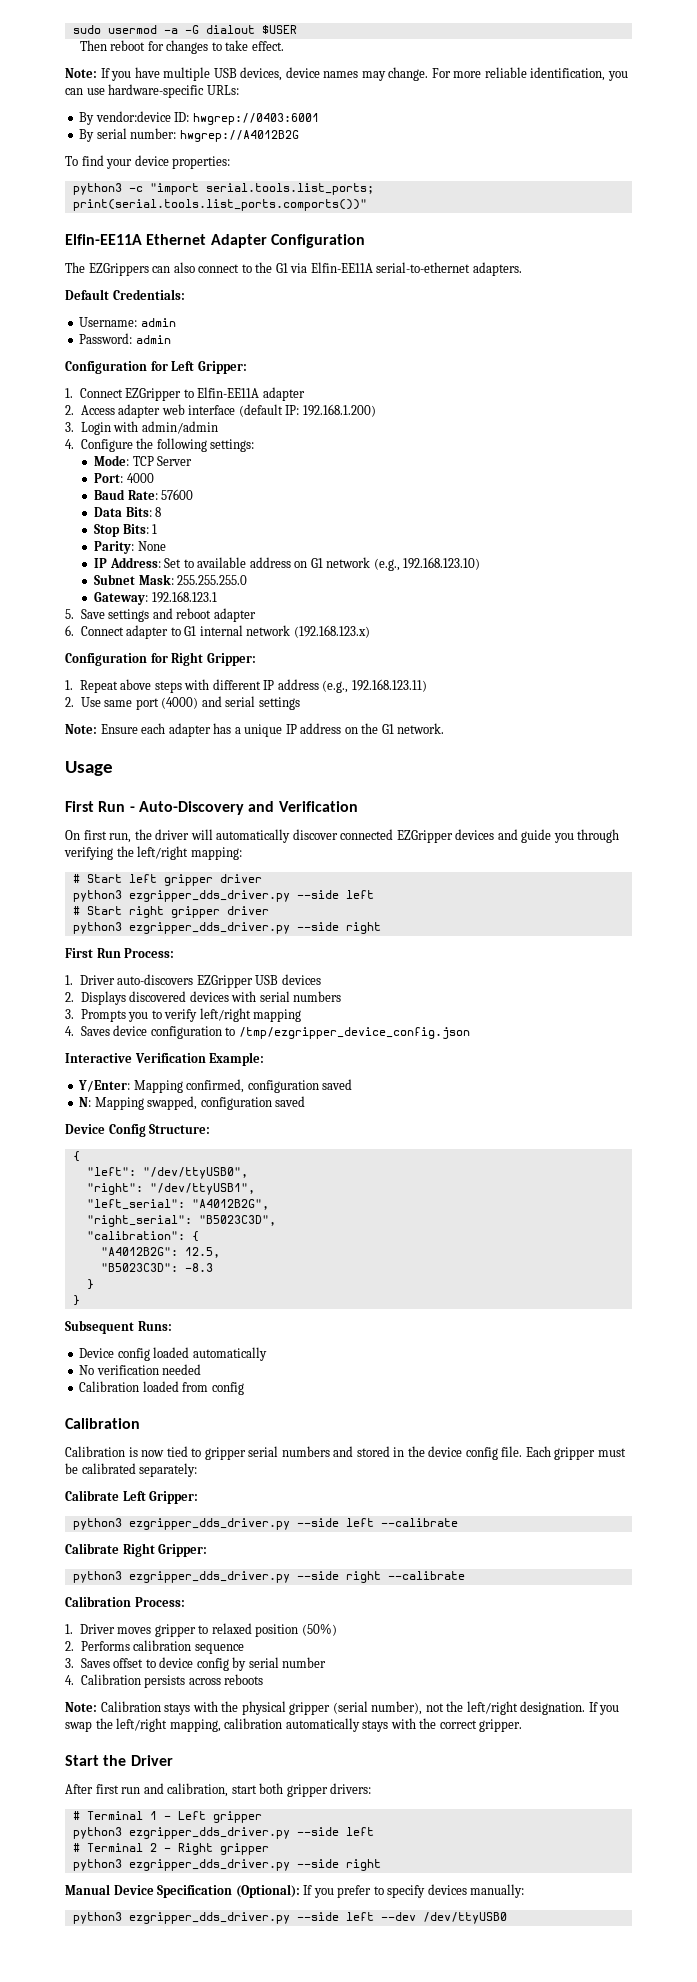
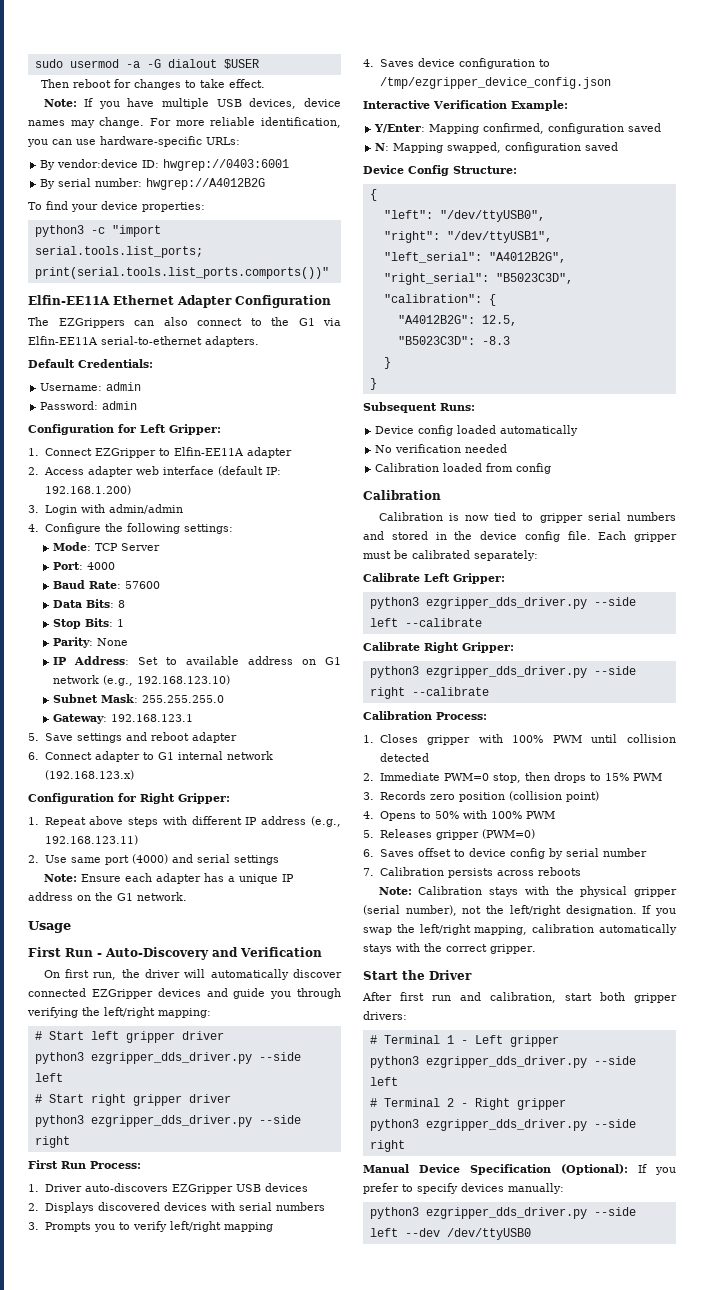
- 1. Driver moves gripper to relaxed position (50%)
- 2. Performs calibration sequence
- 3. Saves offset to device config by serial number
+ 1. Closes gripper with 100% PWM until collision detected
+ 2. Immediate PWM=0 stop, then drops to 15% PWM
+ 3. Records zero position (collision point)
+ 4. Opens to 50% with 100% PWM
+ 5. Releases gripper (PWM=0)
+ 6. Saves offset to device config by serial number
- 4. Calibration persists across reboots
+ 7. Calibration persists across reboots

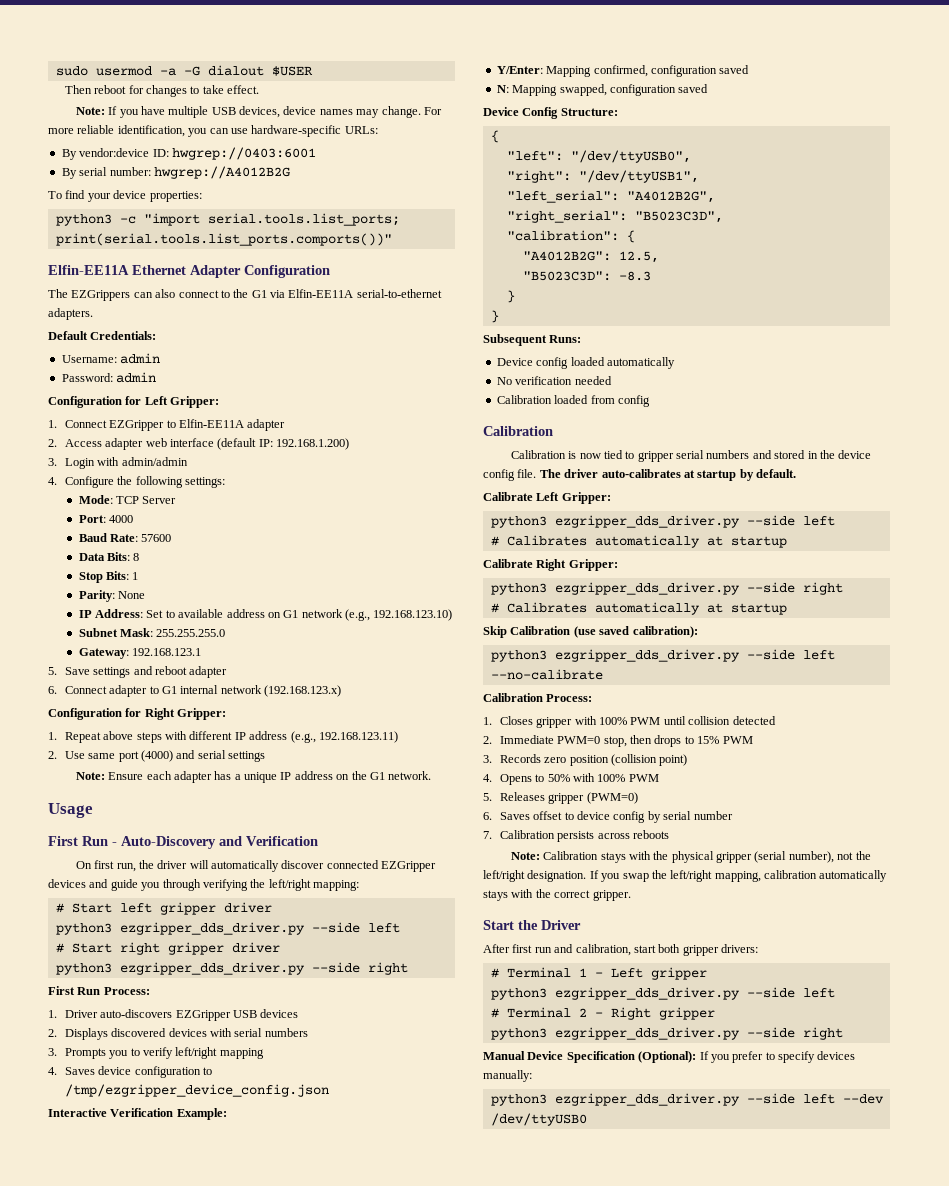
- Each gripper must be calibrated separately:
+ The driver auto-calibrates at startup by default.
  Calibrate Left Gripper:
- python3 ezgripper_dds_driver.py --side left --calibrate
+ python3 ezgripper_dds_driver.py --side left
+ # Calibrates automatically at startup
  Calibrate Right Gripper:
- python3 ezgripper_dds_driver.py --side right --calibrate
+ python3 ezgripper_dds_driver.py --side right
+ # Calibrates automatically at startup
+ Skip Calibration (use saved calibration):
+ python3 ezgripper_dds_driver.py --side left --no-calibrate

